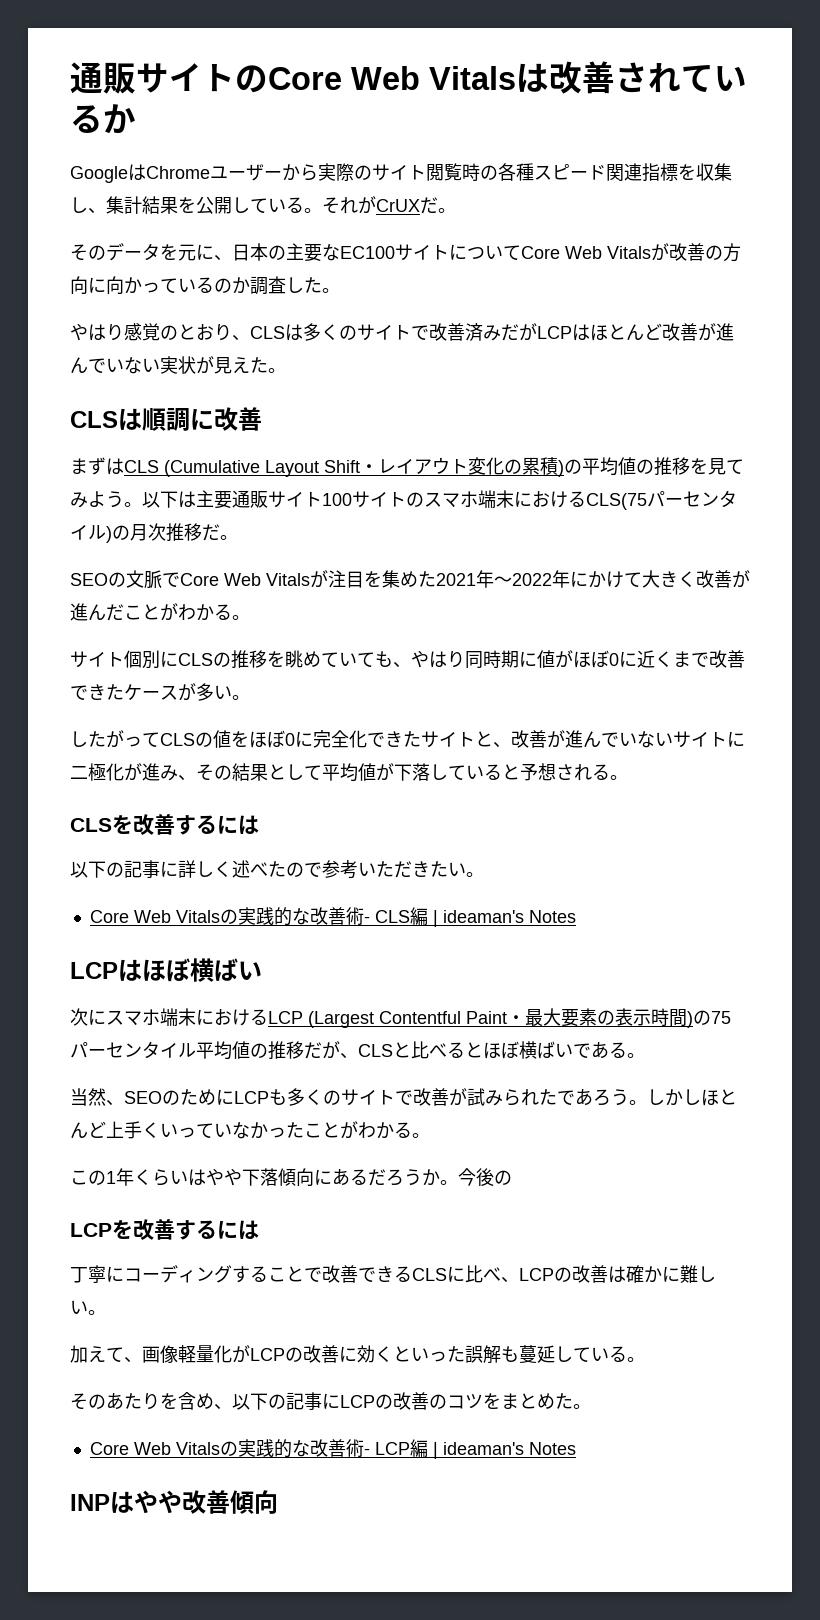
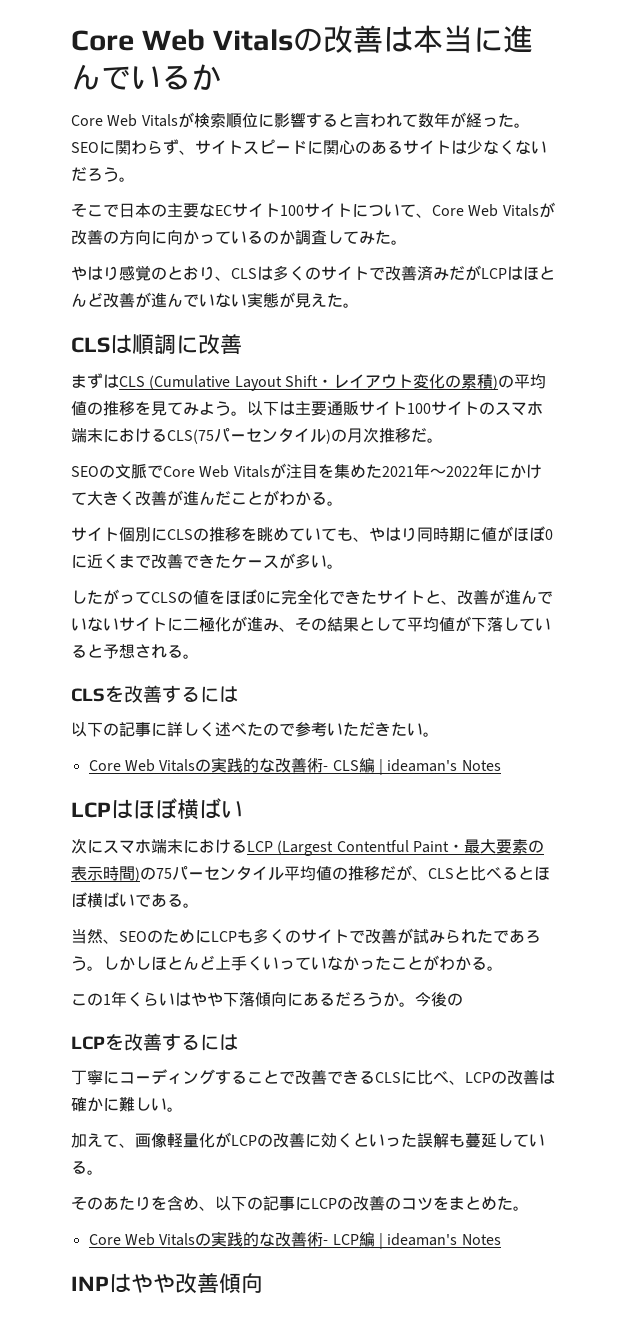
- 通販サイトのCore Web Vitalsは改善されているか
- GoogleはChromeユーザーから実際のサイト閲覧時の各種スピード関連指標を収集し、集計結果を公開している。それがCrUXだ。
- そのデータを元に、日本の主要なEC100サイトについてCore Web Vitalsが改善の方向に向かっているのか調査した。
+ Core Web Vitalsの改善は本当に進んでいるか
+ Core Web Vitalsが検索順位に影響すると言われて数年が経った。SEOに関わらず、サイトスピードに関心のあるサイトは少なくないだろう。
+ そこで日本の主要なECサイト100サイトについて、Core Web Vitalsが改善の方向に向かっているのか調査してみた。
- やはり感覚のとおり、CLSは多くのサイトで改善済みだがLCPはほとんど改善が進んでいない実状が見えた。
+ やはり感覚のとおり、CLSは多くのサイトで改善済みだがLCPはほとんど改善が進んでいない実態が見えた。

